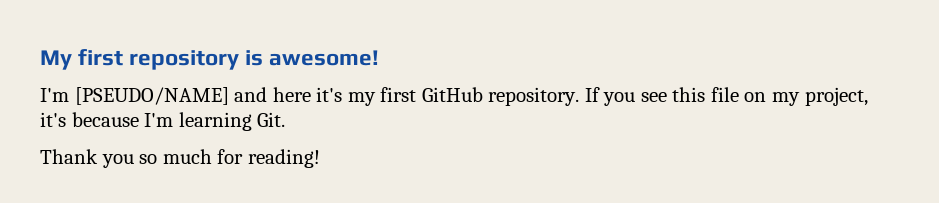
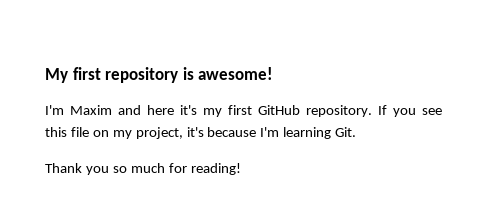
- I'm [PSEUDO/NAME] and here it's my first GitHub repository.
+ I'm Maxim and here it's my first GitHub repository.

